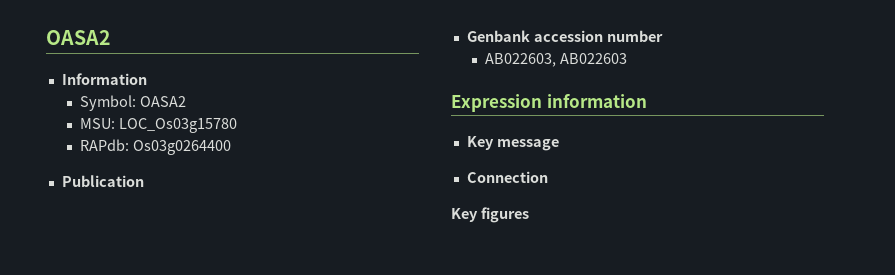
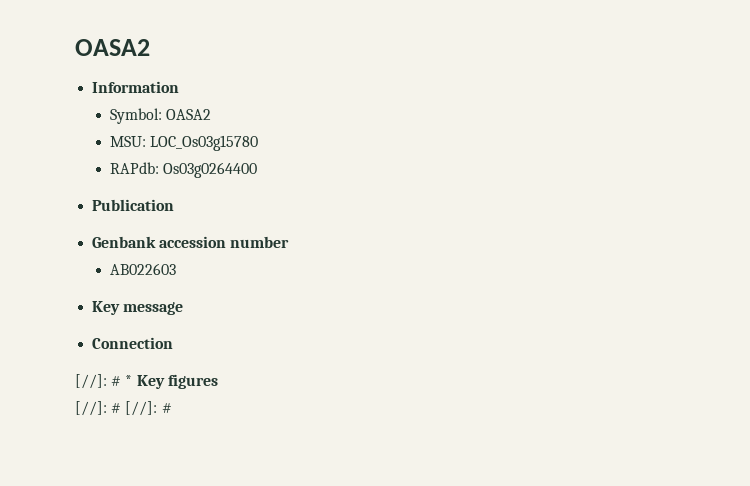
- AB022603, AB022603
+ AB022603
- Expression information
- Key figures
+ [//]: # * Key figures
+ [//]: # [//]: #

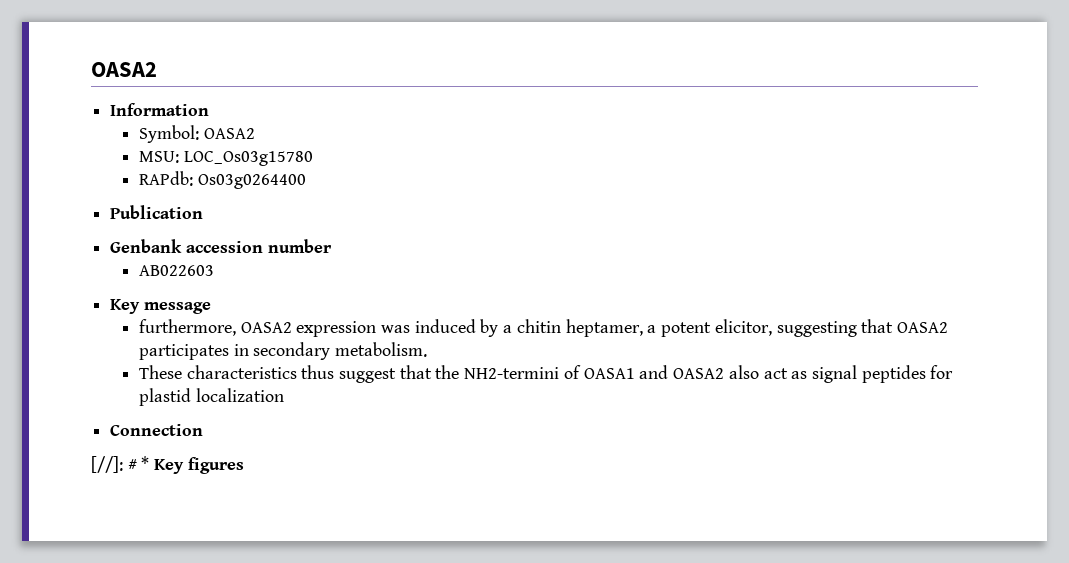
+ furthermore, OASA2 expression was induced by a chitin heptamer, a potent elicitor, suggesting that OASA2 participates in secondary metabolism.
+ These characteristics thus suggest that the NH2-termini of OASA1 and OASA2 also act as signal peptides for plastid localization
- [//]: # [//]: #

